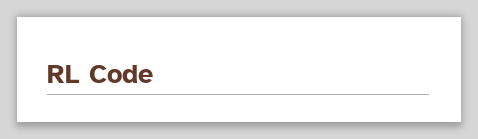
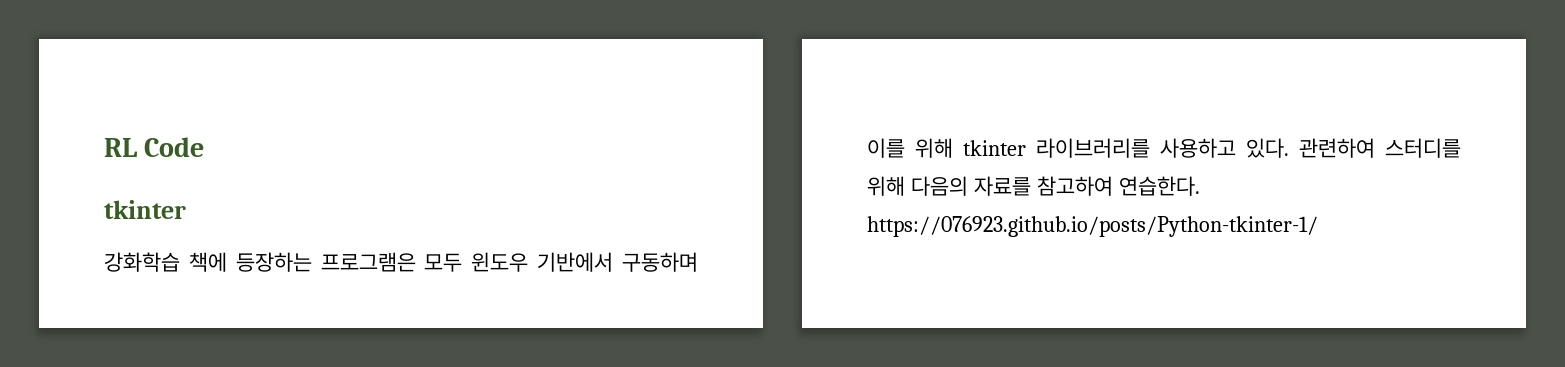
  RL Code
+ tkinter
+ 강화학습 책에 등장하는 프로그램은 모두 윈도우 기반에서 구동하며 이를 위해 tkinter 라이브러리를 사용하고 있다. 관련하여 스터디를 위해 다음의 자료를 참고하여 연습한다. https://076923.github.io/posts/Python-tkinter-1/

